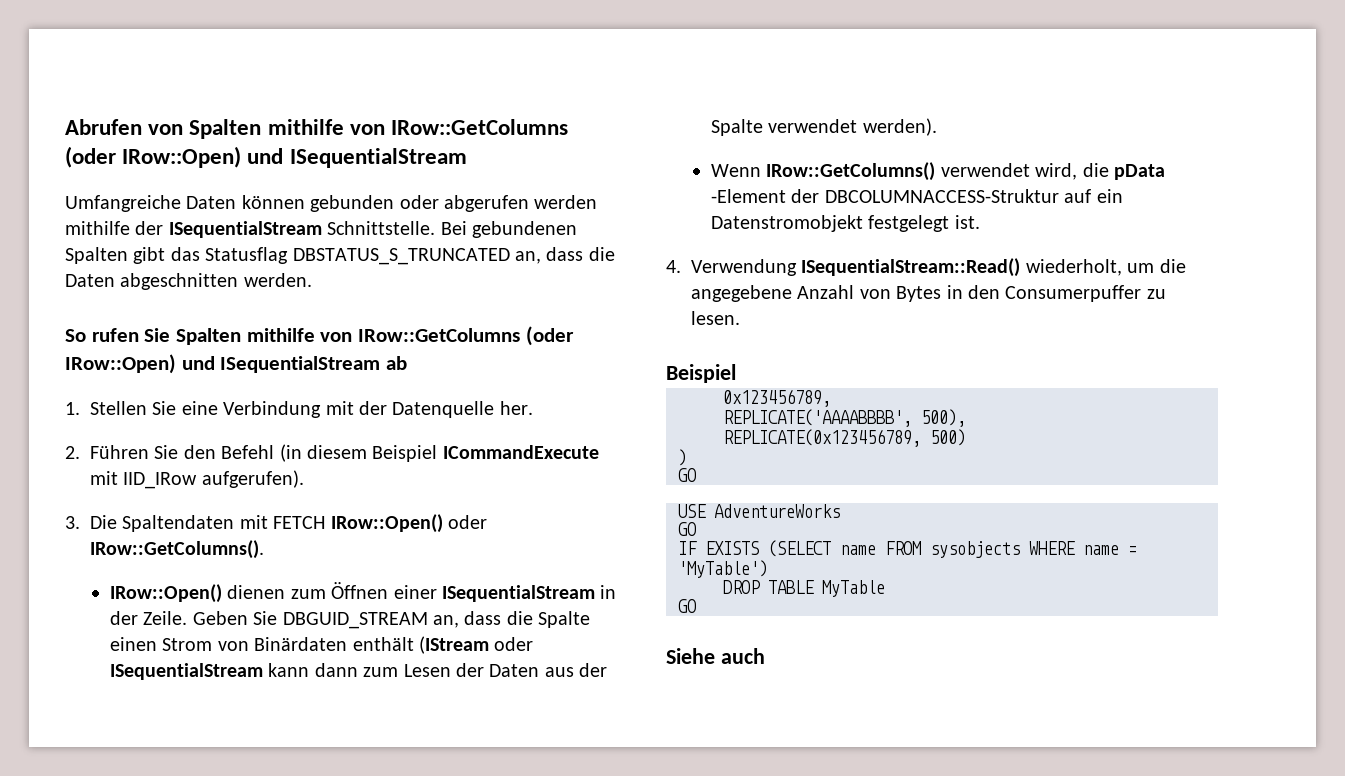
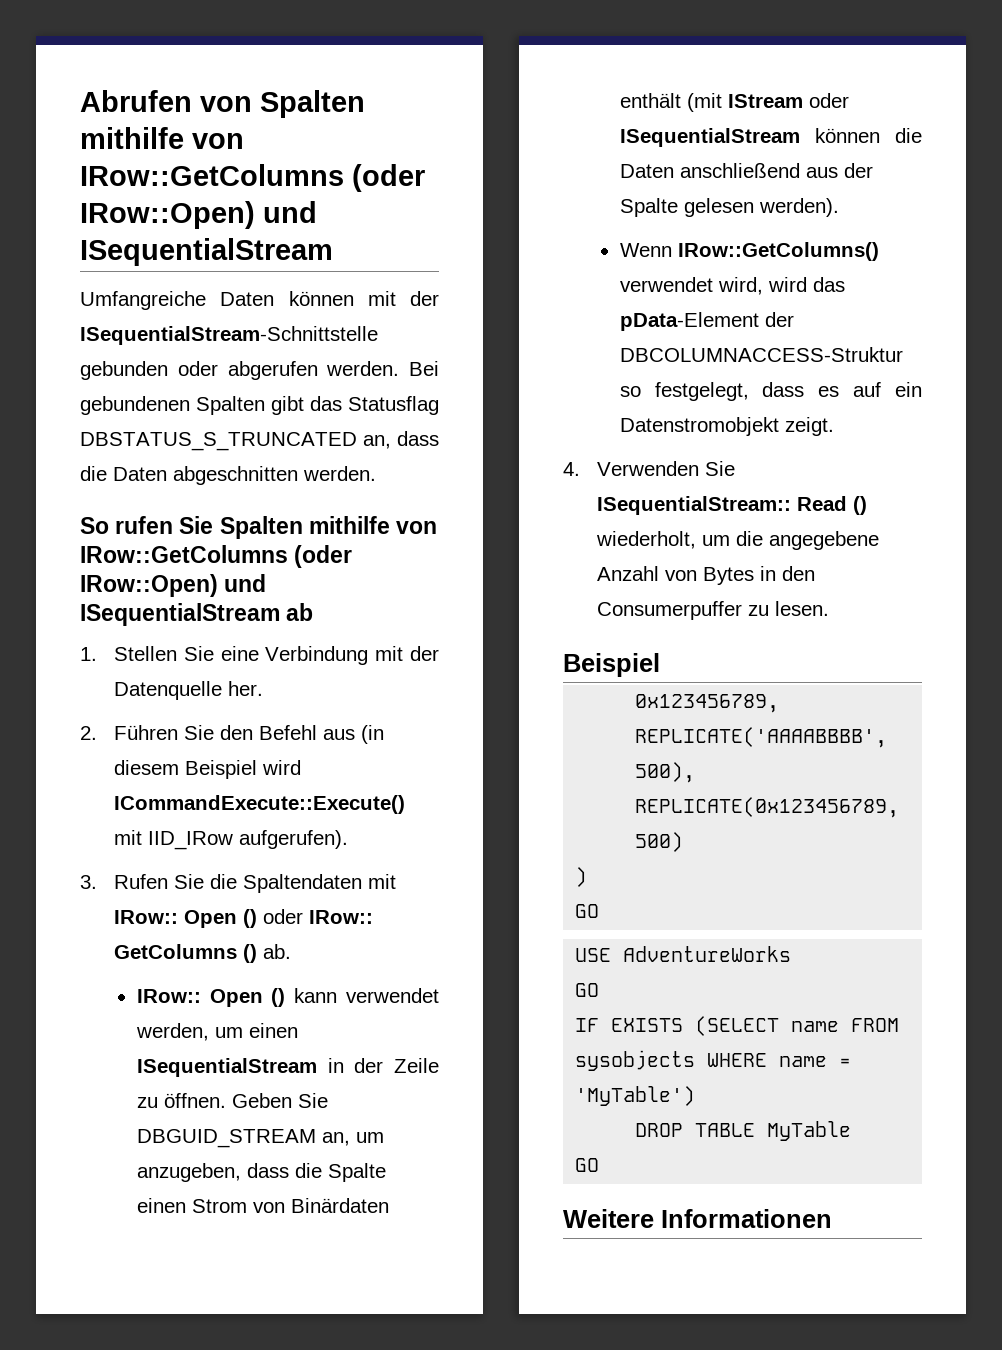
- Umfangreiche Daten können gebunden oder abgerufen werden mithilfe der ISequentialStream Schnittstelle.
+ Umfangreiche Daten können mit der ISequentialStream-Schnittstelle gebunden oder abgerufen werden.
- 2. Führen Sie den Befehl (in diesem Beispiel ICommandExecute mit IID_IRow aufgerufen).
+ 2. Führen Sie den Befehl aus (in diesem Beispiel wird ICommandExecute::Execute() mit IID_IRow aufgerufen).
- 3. Die Spaltendaten mit FETCH IRow::Open() oder IRow::GetColumns().
- IRow::Open() dienen zum Öffnen einer ISequentialStream in der Zeile.
+ 3. Rufen Sie die Spaltendaten mit IRow:: Open () oder IRow:: GetColumns () ab.
+ IRow:: Open () kann verwendet werden, um einen ISequentialStream in der Zeile zu öffnen.
- Geben Sie DBGUID_STREAM an, dass die Spalte einen Strom von Binärdaten enthält (IStream oder ISequentialStream kann dann zum Lesen der Daten aus der Spalte verwendet werden).
+ Geben Sie DBGUID_STREAM an, um anzugeben, dass die Spalte einen Strom von Binärdaten enthält (mit IStream oder ISequentialStream können die Daten anschließend aus der Spalte gelesen werden).
- Wenn IRow::GetColumns() verwendet wird, die pData -Element der DBCOLUMNACCESS-Struktur auf ein Datenstromobjekt festgelegt ist.
+ Wenn IRow::GetColumns() verwendet wird, wird das pData-Element der DBCOLUMNACCESS-Struktur so festgelegt, dass es auf ein Datenstromobjekt zeigt.
- 4. Verwendung ISequentialStream::Read() wiederholt, um die angegebene Anzahl von Bytes in den Consumerpuffer zu lesen.
+ 4. Verwenden Sie ISequentialStream:: Read () wiederholt, um die angegebene Anzahl von Bytes in den Consumerpuffer zu lesen.
- Siehe auch
+ Weitere Informationen

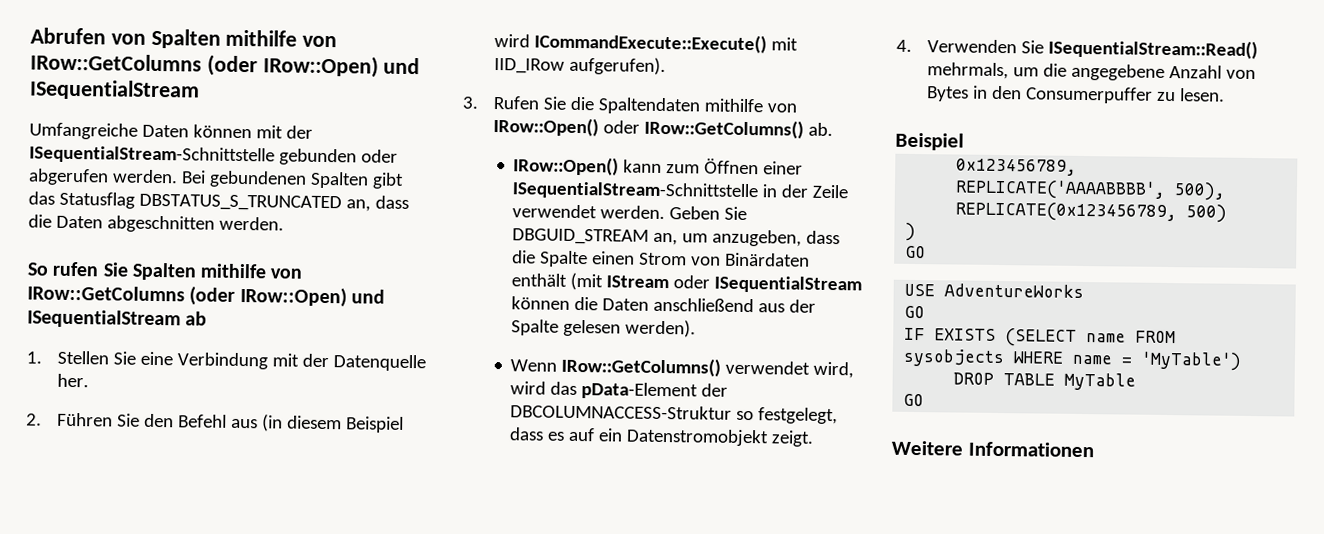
- 3. Rufen Sie die Spaltendaten mit IRow:: Open () oder IRow:: GetColumns () ab.
- IRow:: Open () kann verwendet werden, um einen ISequentialStream in der Zeile zu öffnen.
+ 3. Rufen Sie die Spaltendaten mithilfe von IRow::Open() oder IRow::GetColumns() ab.
+ IRow::Open() kann zum Öffnen einer ISequentialStream-Schnittstelle in der Zeile verwendet werden.
- 4. Verwenden Sie ISequentialStream:: Read () wiederholt, um die angegebene Anzahl von Bytes in den Consumerpuffer zu lesen.
+ 4. Verwenden Sie ISequentialStream::Read() mehrmals, um die angegebene Anzahl von Bytes in den Consumerpuffer zu lesen.

